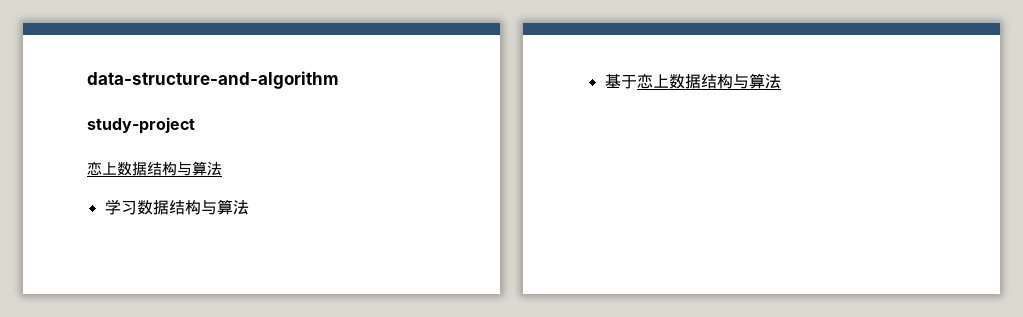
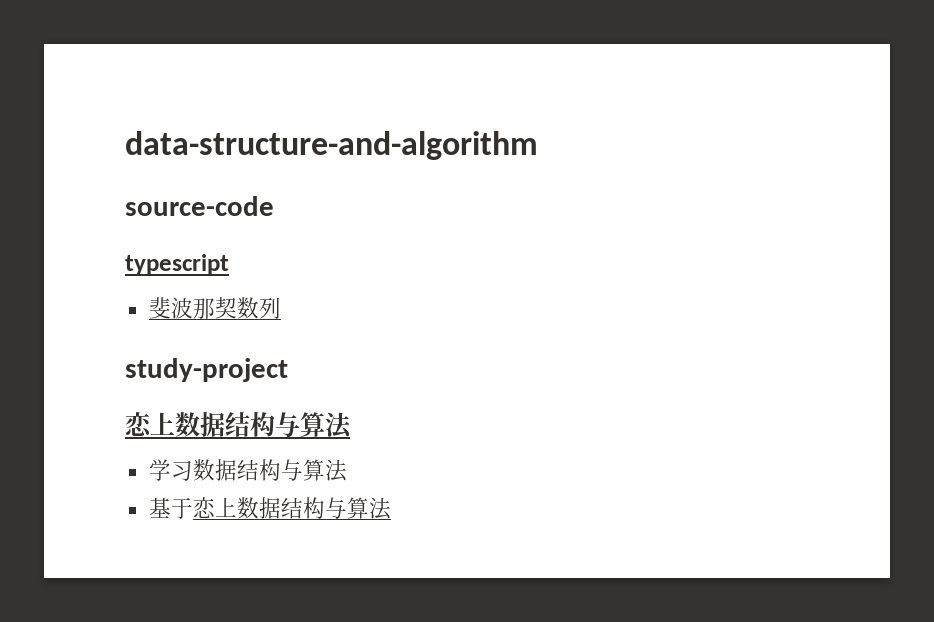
+ source-code
+ typescript
+ 斐波那契数列

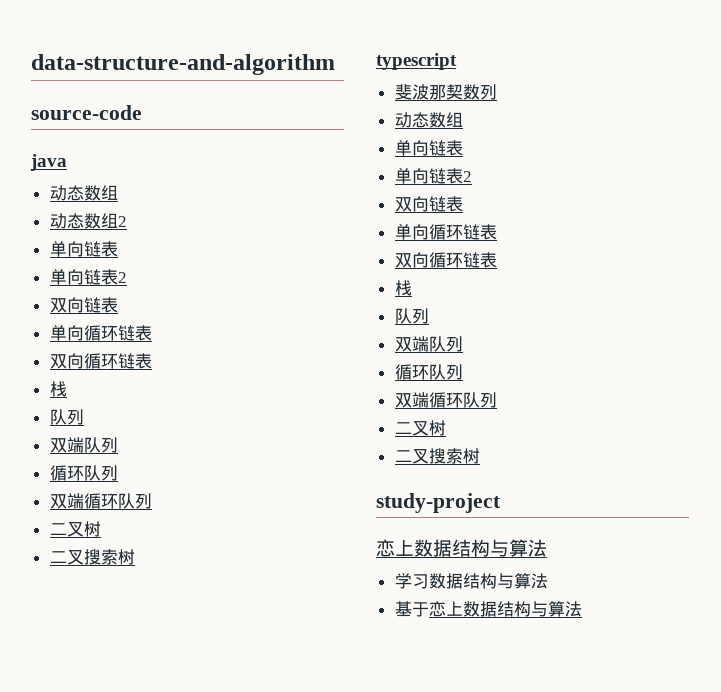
+ java
+ 动态数组
+ 动态数组2
+ 单向链表
+ 单向链表2
+ 双向链表
+ 单向循环链表
+ 双向循环链表
+ 栈
+ 队列
+ 双端队列
+ 循环队列
+ 双端循环队列
+ 二叉树
+ 二叉搜索树
  typescript
  斐波那契数列
+ 动态数组
+ 单向链表
+ 单向链表2
+ 双向链表
+ 单向循环链表
+ 双向循环链表
+ 栈
+ 队列
+ 双端队列
+ 循环队列
+ 双端循环队列
+ 二叉树
+ 二叉搜索树

